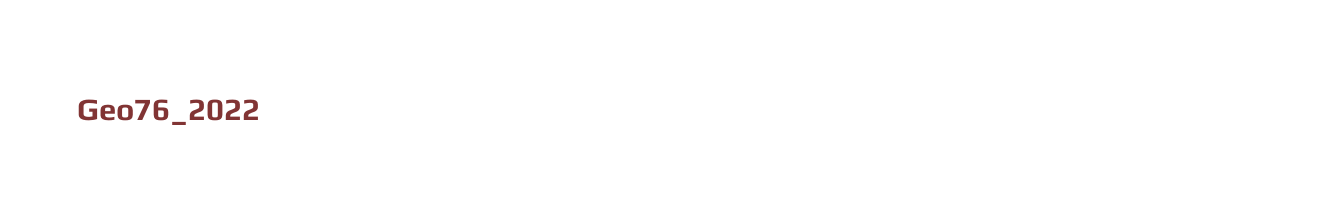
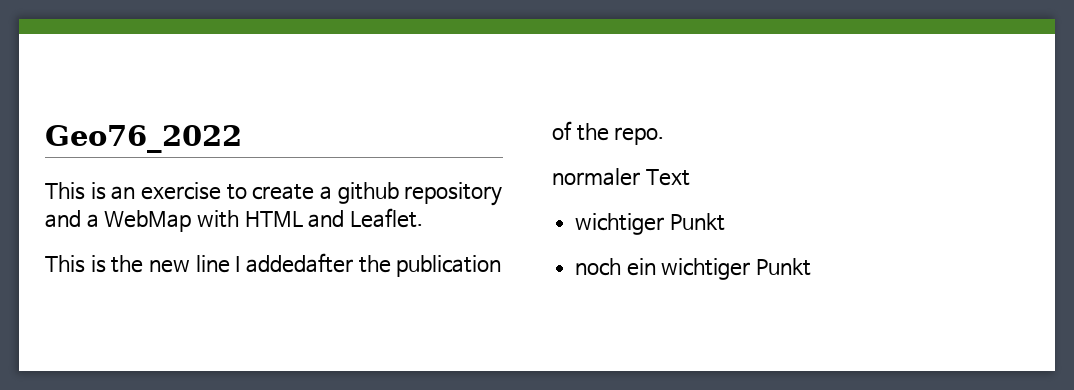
+ This is an exercise to create a github repository and a WebMap with HTML and Leaflet.
+ This is the new line I addedafter the publication of the repo.
+ normaler Text
+ wichtiger Punkt
+ noch ein wichtiger Punkt

